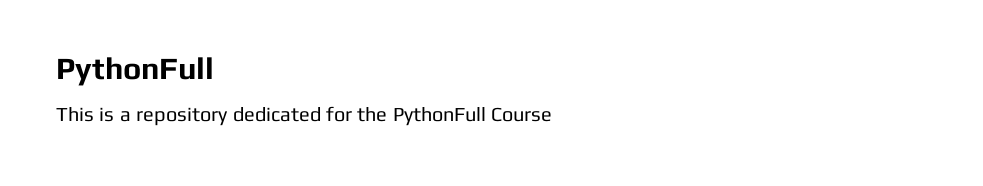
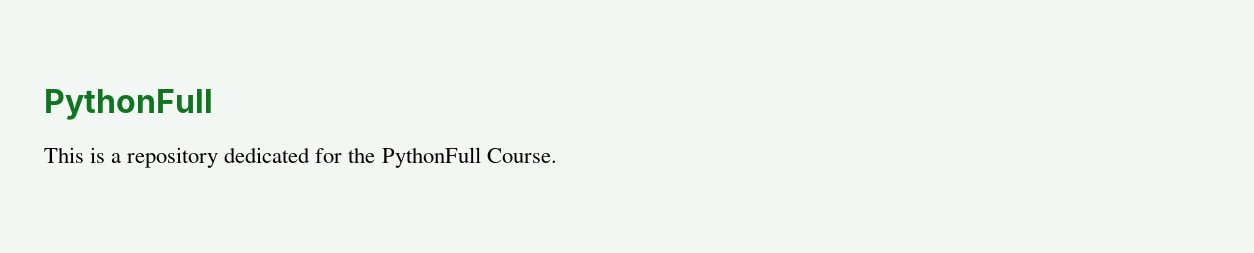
- This is a repository dedicated for the PythonFull Course
+ This is a repository dedicated for the PythonFull Course.

